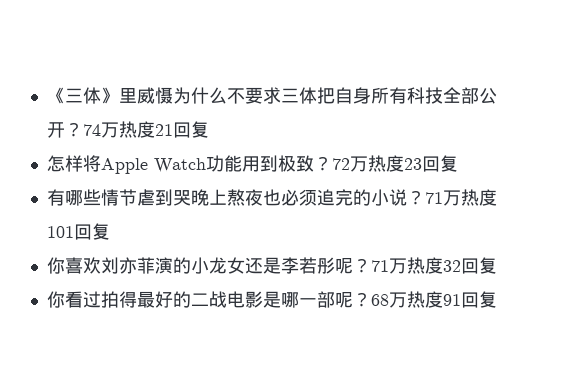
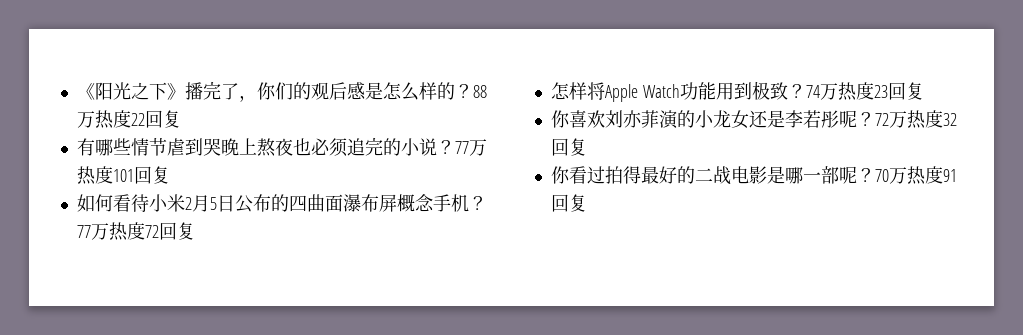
- 《三体》里威慑为什么不要求三体把自身所有科技全部公开？74万热度21回复
- 怎样将Apple Watch功能用到极致？72万热度23回复
+ 《阳光之下》播完了，你们的观后感是怎么样的？88万热度22回复
- 71万热度101回复
+ 77万热度101回复
+ 如何看待小米2月5日公布的四曲面瀑布屏概念手机？77万热度72回复
+ 怎样将Apple Watch功能用到极致？74万热度23回复
- 71万热度32回复
+ 72万热度32回复
- 68万热度91回复
+ 70万热度91回复

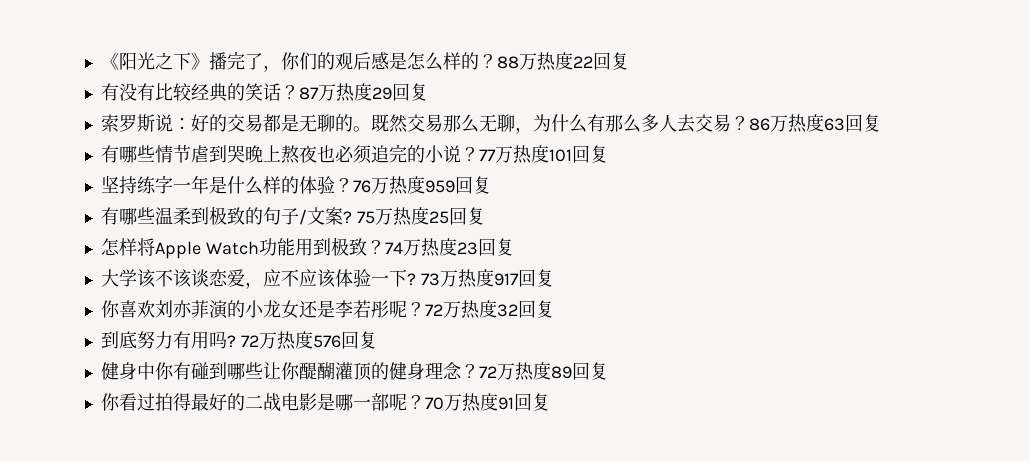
+ 有没有比较经典的笑话？87万热度29回复
+ 索罗斯说：好的交易都是无聊的。既然交易那么无聊，为什么有那么多人去交易？86万热度63回复
- 如何看待小米2月5日公布的四曲面瀑布屏概念手机？77万热度72回复
+ 坚持练字一年是什么样的体验？76万热度959回复
+ 有哪些温柔到极致的句子/文案? 75万热度25回复
+ 大学该不该谈恋爱，应不应该体验一下? 73万热度917回复
+ 到底努力有用吗? 72万热度576回复
+ 健身中你有碰到哪些让你醍醐灌顶的健身理念？72万热度89回复

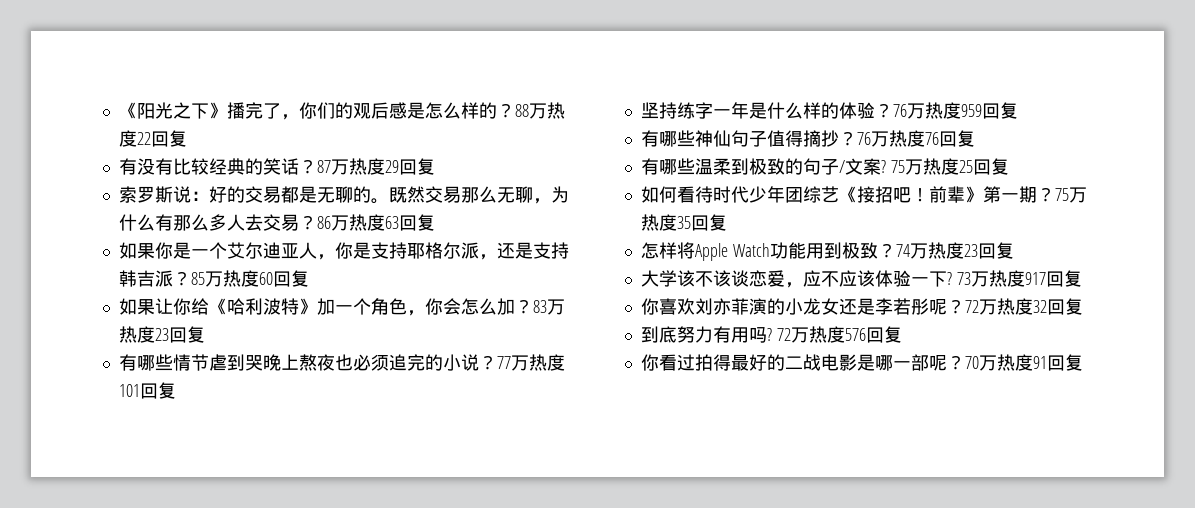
+ 如果你是一个艾尔迪亚人，你是支持耶格尔派，还是支持韩吉派？85万热度60回复
+ 如果让你给《哈利波特》加一个角色，你会怎么加？83万热度23回复
+ 有哪些神仙句子值得摘抄？76万热度76回复
+ 如何看待时代少年团综艺《接招吧！前辈》第一期？75万热度35回复
- 健身中你有碰到哪些让你醍醐灌顶的健身理念？72万热度89回复

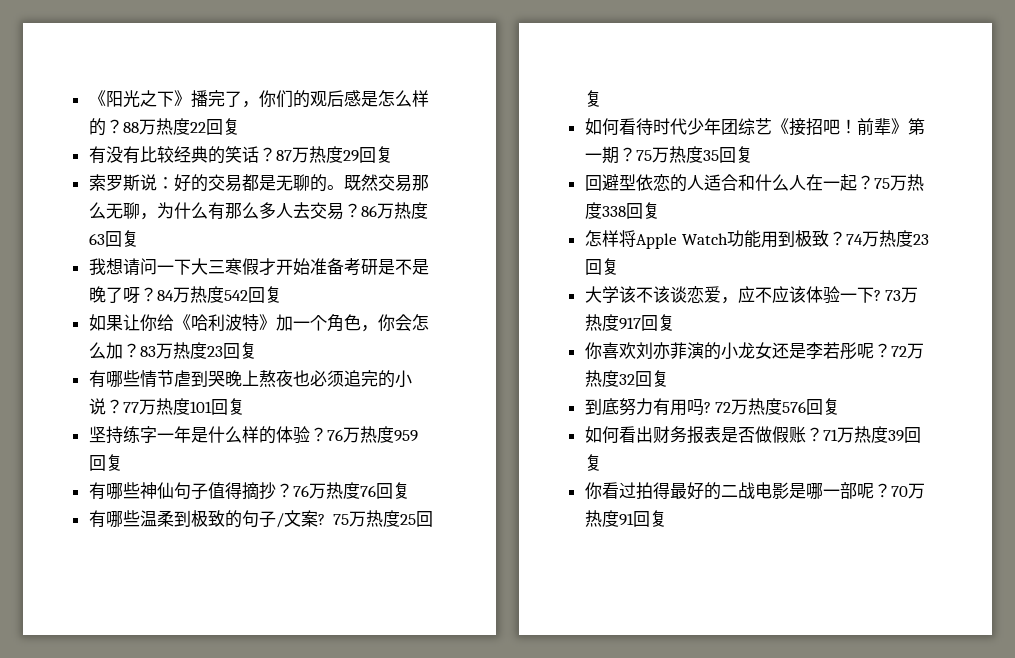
- 如果你是一个艾尔迪亚人，你是支持耶格尔派，还是支持韩吉派？85万热度60回复
+ 我想请问一下大三寒假才开始准备考研是不是晚了呀？84万热度542回复
+ 回避型依恋的人适合和什么人在一起？75万热度338回复
+ 如何看出财务报表是否做假账？71万热度39回复

